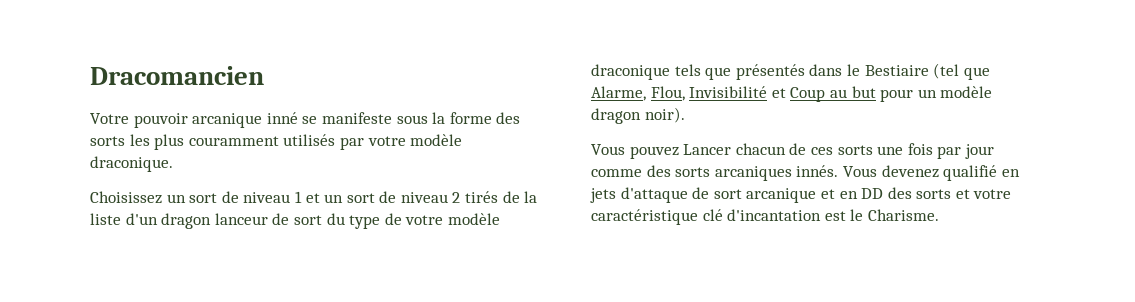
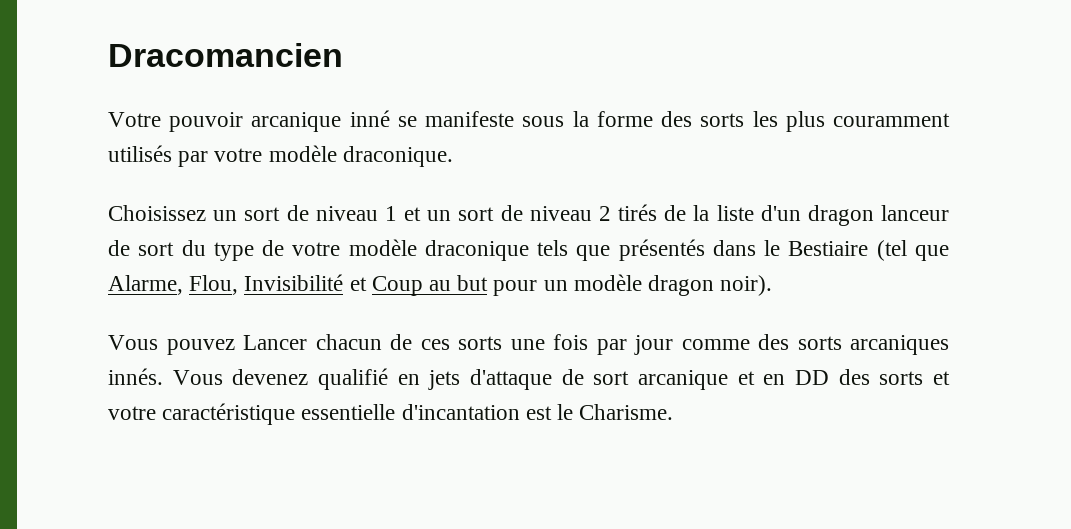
- Vous devenez qualifié en jets d'attaque de sort arcanique et en DD des sorts et votre caractéristique clé d'incantation est le Charisme.
+ Vous devenez qualifié en jets d'attaque de sort arcanique et en DD des sorts et votre caractéristique essentielle d'incantation est le Charisme.

